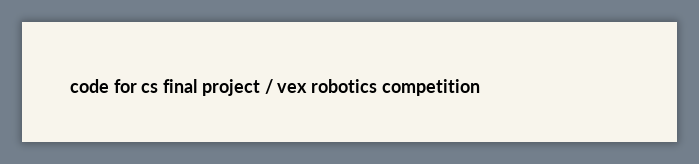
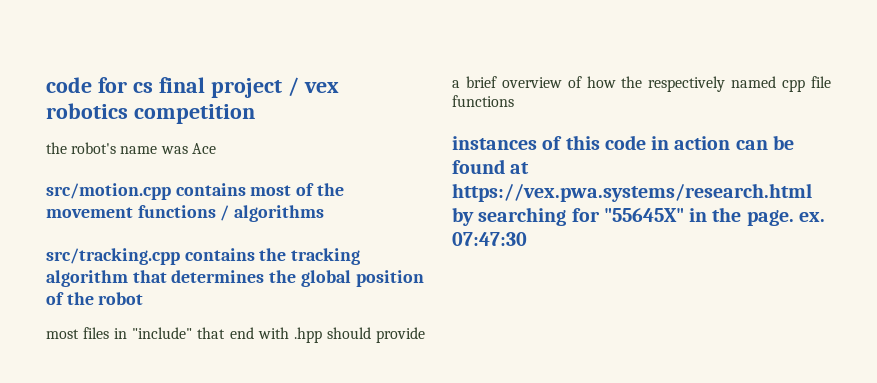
+ the robot's name was Ace
+ src/motion.cpp contains most of the movement functions / algorithms
+ src/tracking.cpp contains the tracking algorithm that determines the global position of the robot
+ most files in "include" that end with .hpp should provide a brief overview of how the respectively named cpp file functions
+ instances of this code in action can be found at https://vex.pwa.systems/research.html by searching for "55645X" in the page. ex. 07:47:30

